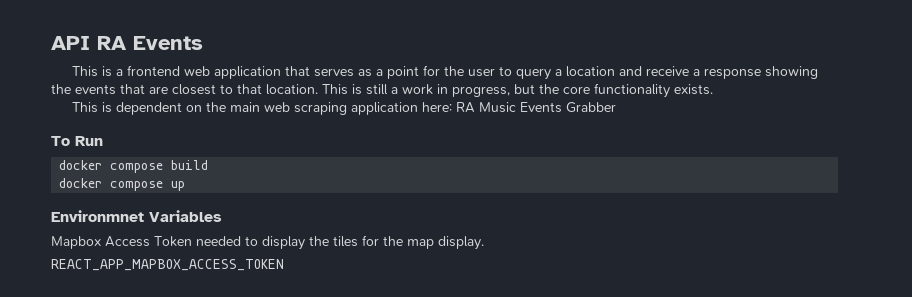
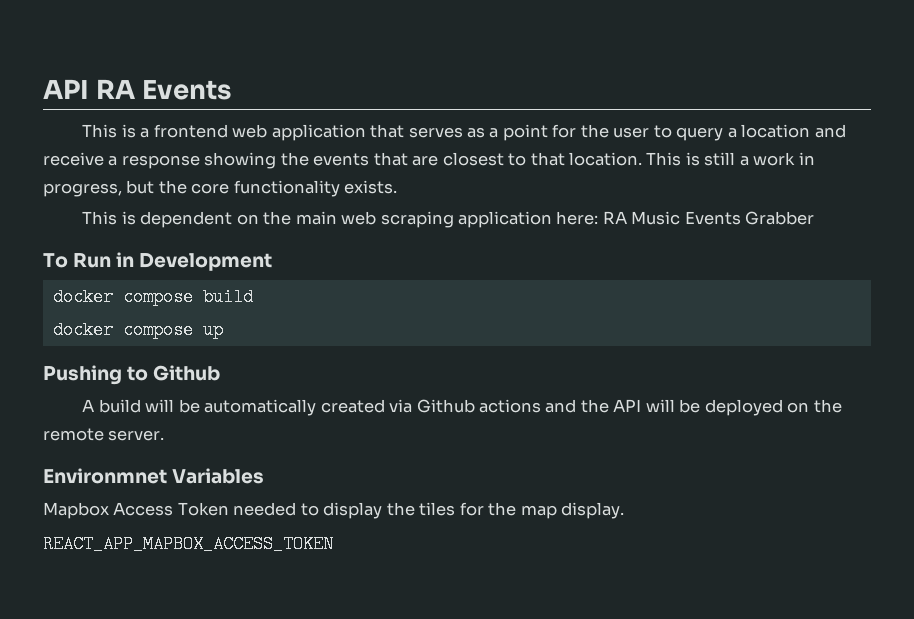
- To Run
+ To Run in Development
+ Pushing to Github
+ A build will be automatically created via Github actions and the API will be deployed on the remote server.

